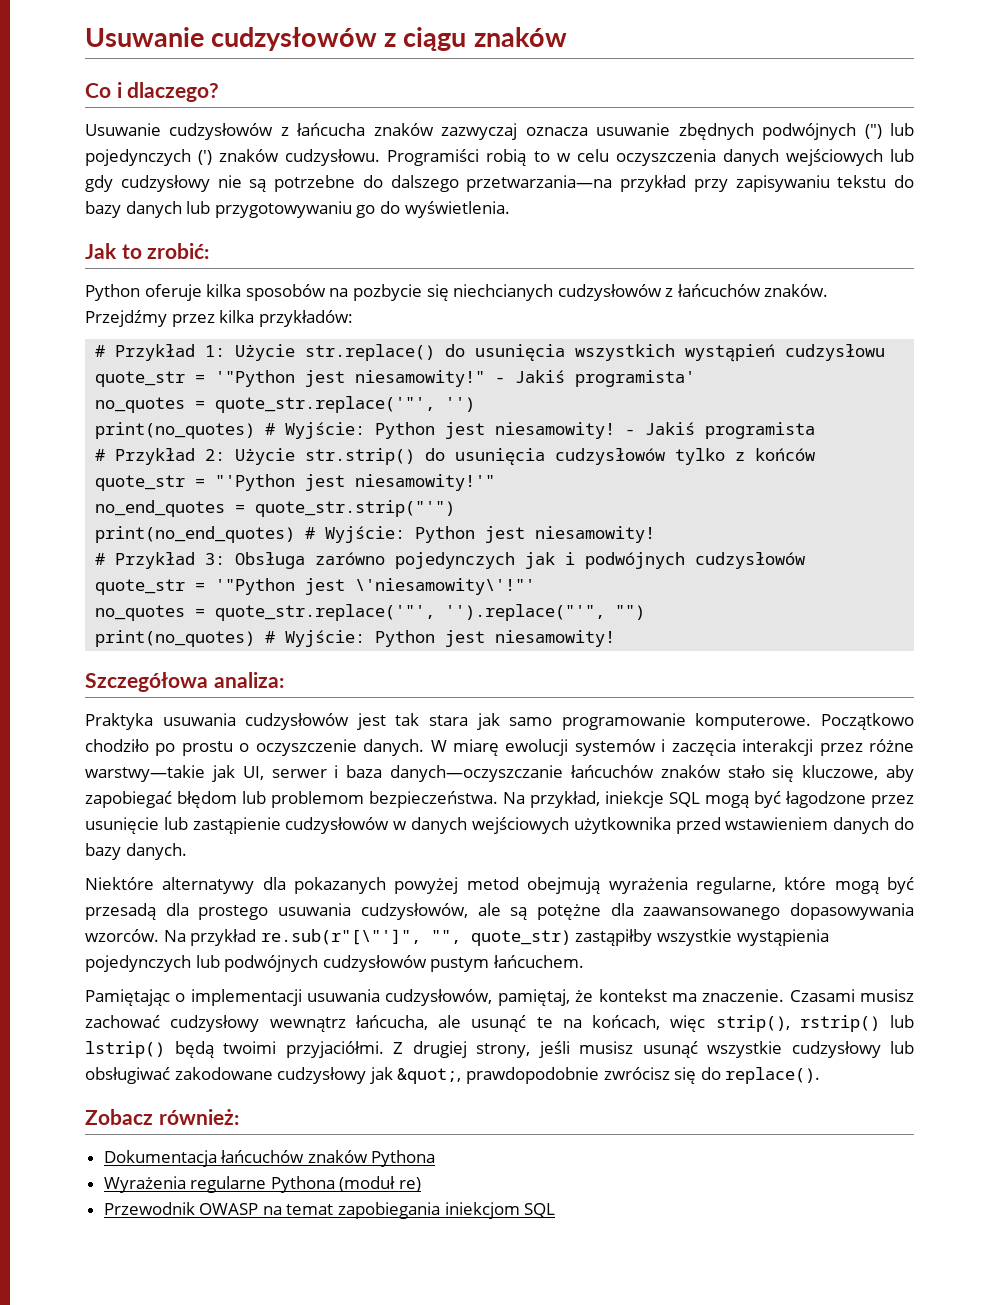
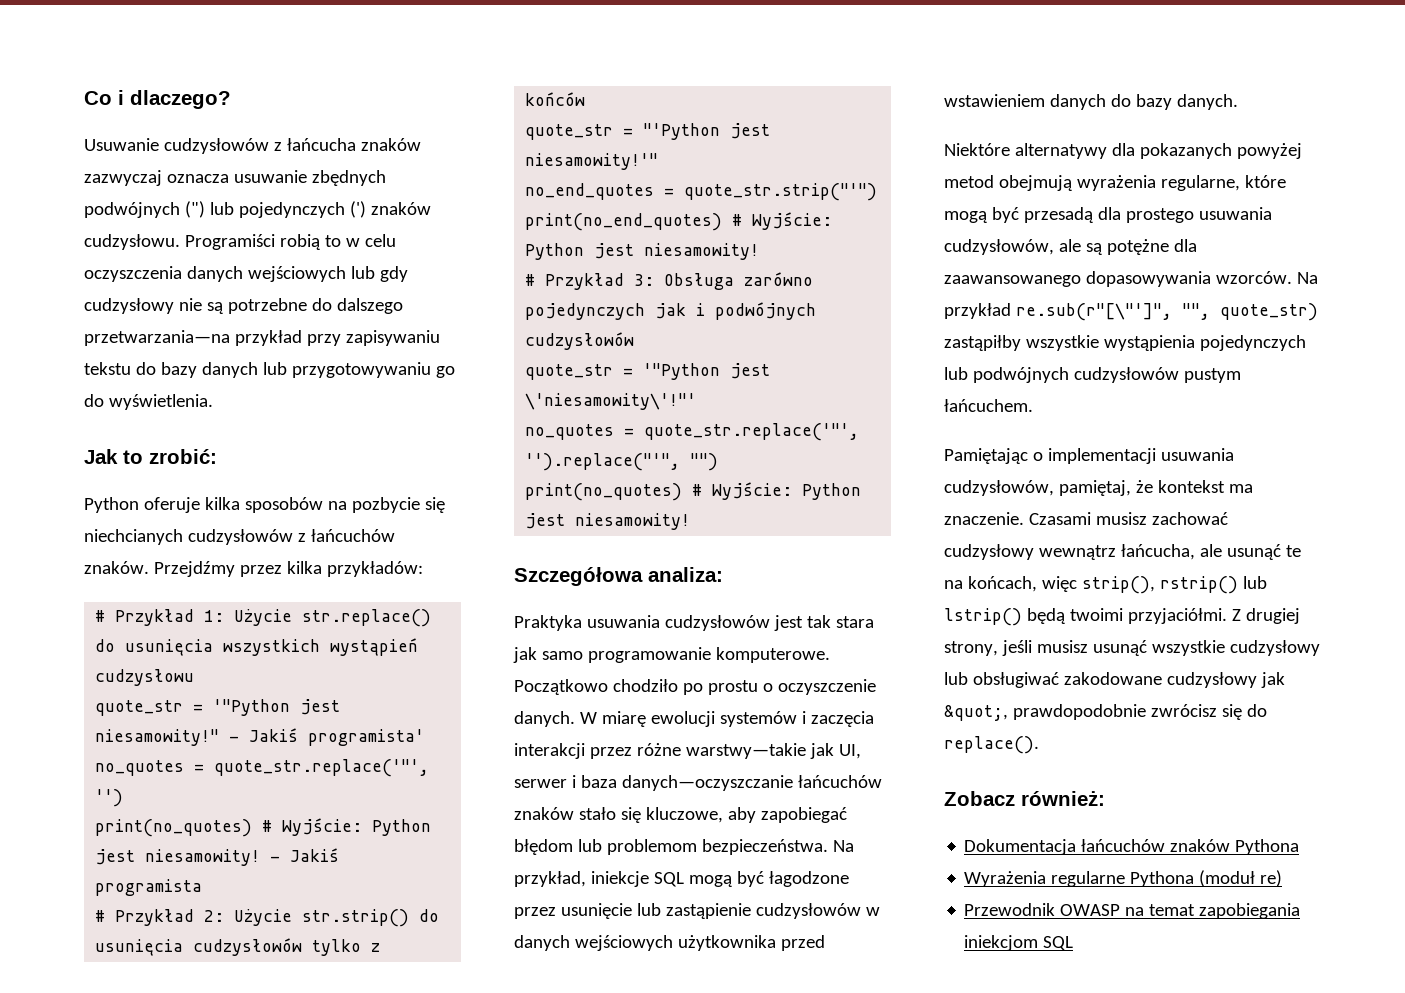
- Usuwanie cudzysłowów z ciągu znaków

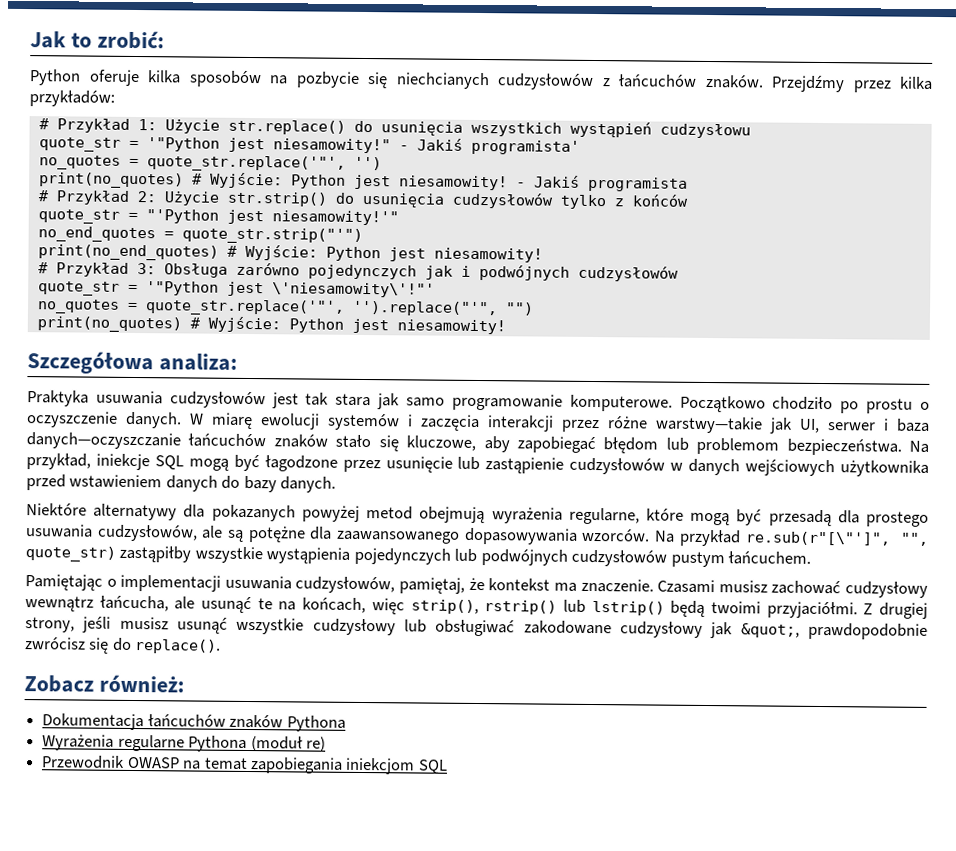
- Co i dlaczego?
- Usuwanie cudzysłowów z łańcucha znaków zazwyczaj oznacza usuwanie zbędnych podwójnych (") lub pojedynczych (') znaków cudzysłowu. Programiści robią to w celu oczyszczenia danych wejściowych lub gdy cudzysłowy nie są potrzebne do dalszego przetwarzania—na przykład przy zapisywaniu tekstu do bazy danych lub przygotowywaniu go do wyświetlenia.

